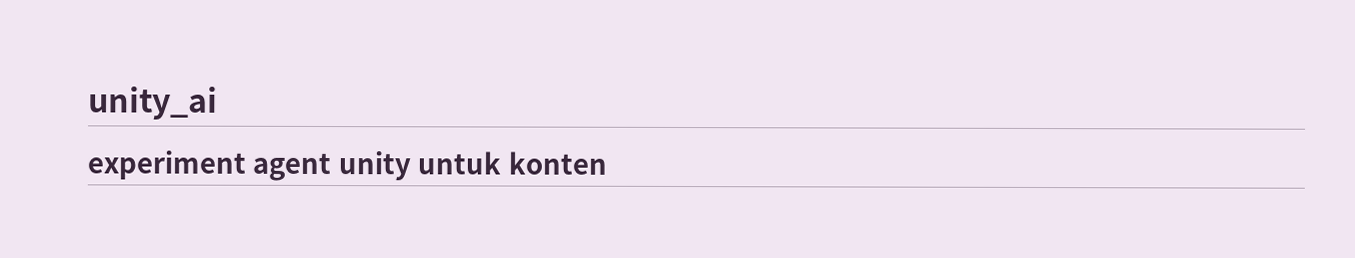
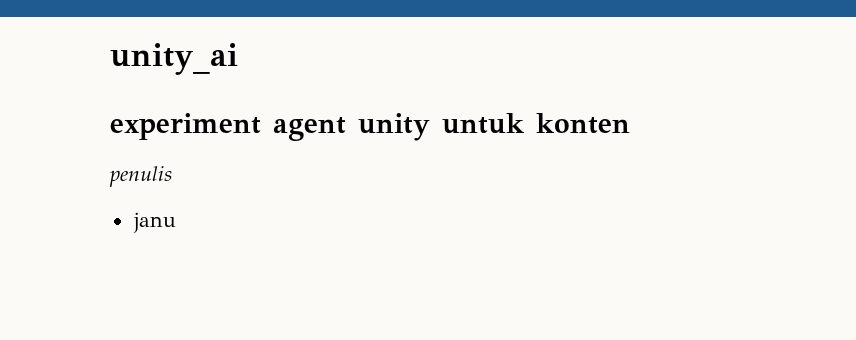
+ penulis
+ janu

